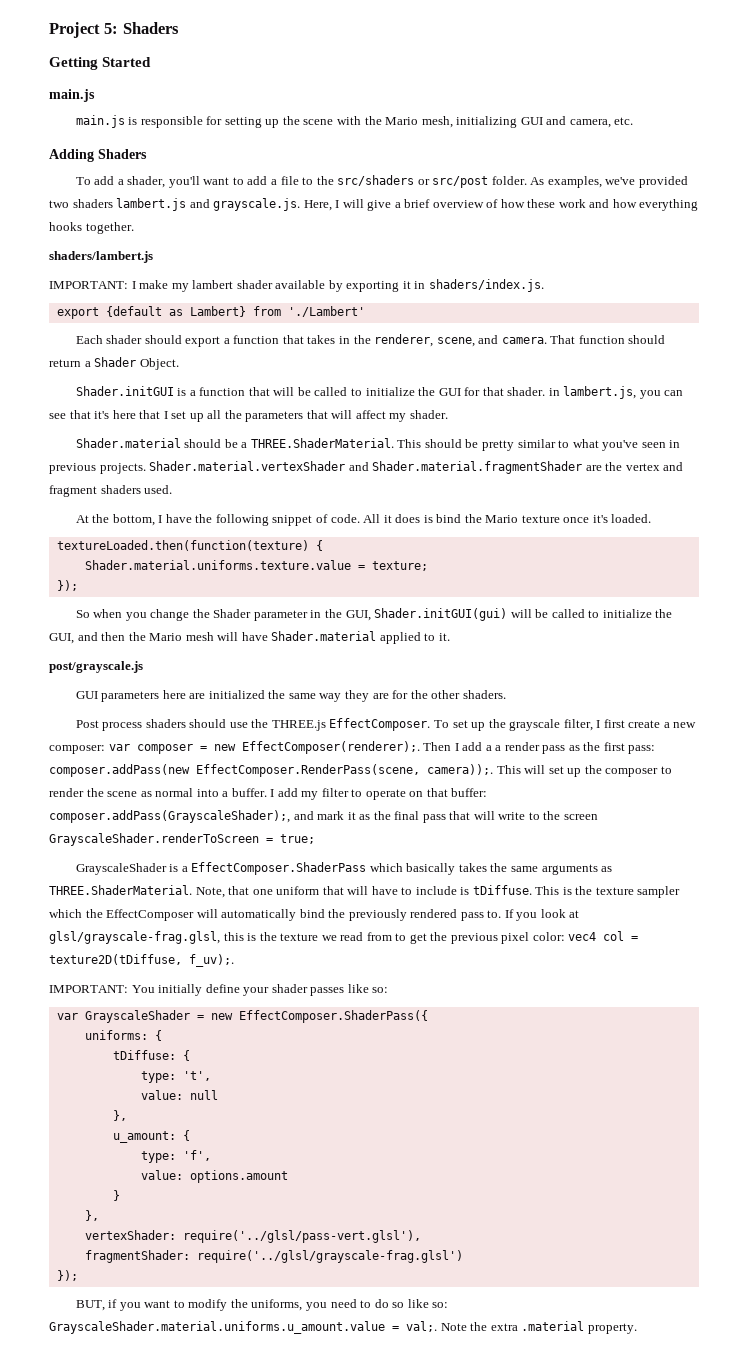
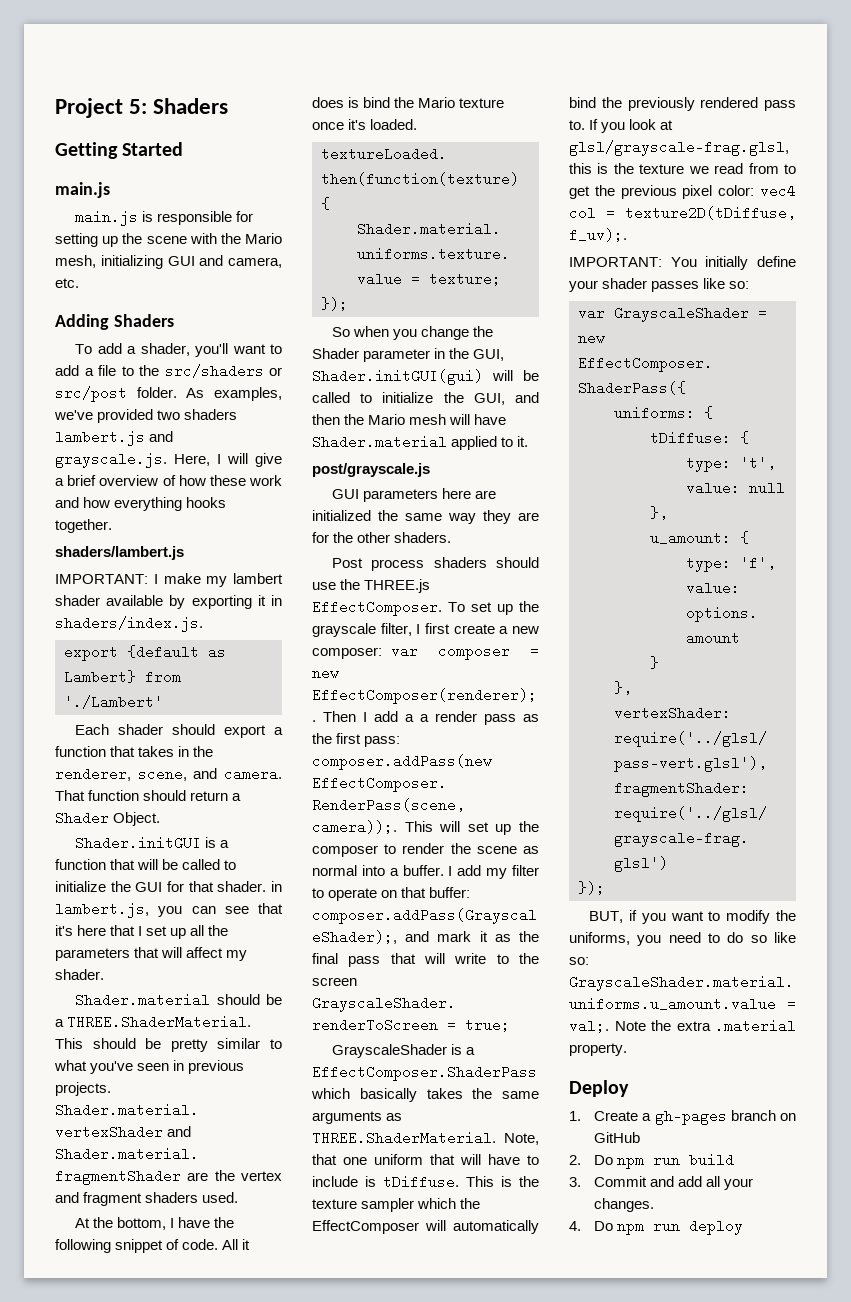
+ Deploy
+ 1. Create a gh-pages branch on GitHub
+ 2. Do npm run build
+ 3. Commit and add all your changes.
+ 4. Do npm run deploy

